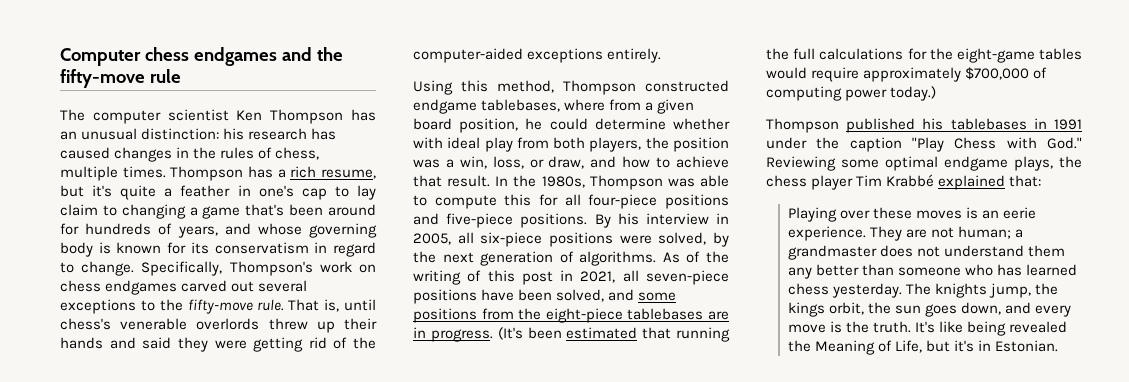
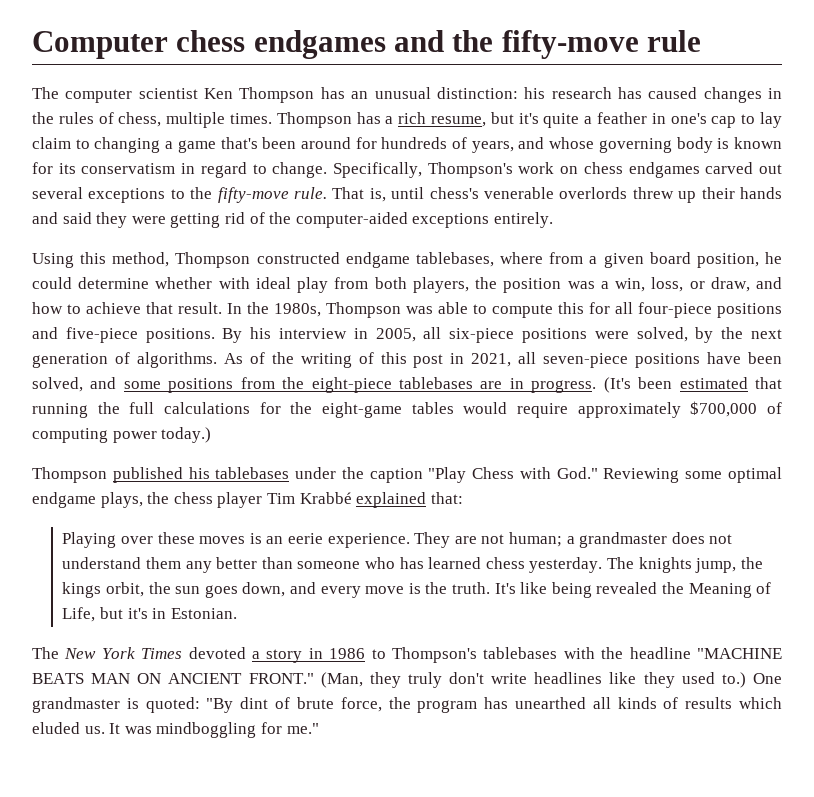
- Thompson published his tablebases in 1991 under the caption "Play Chess with God." Reviewing some optimal endgame plays, the chess player Tim Krabbé explained that:
+ Thompson published his tablebases under the caption "Play Chess with God." Reviewing some optimal endgame plays, the chess player Tim Krabbé explained that:
+ The New York Times devoted a story in 1986 to Thompson's tablebases with the headline "MACHINE BEATS MAN ON ANCIENT FRONT." (Man, they truly don't write headlines like they used to.) One grandmaster is quoted: "By dint of brute force, the program has unearthed all kinds of results which eluded us. It was mindboggling for me."

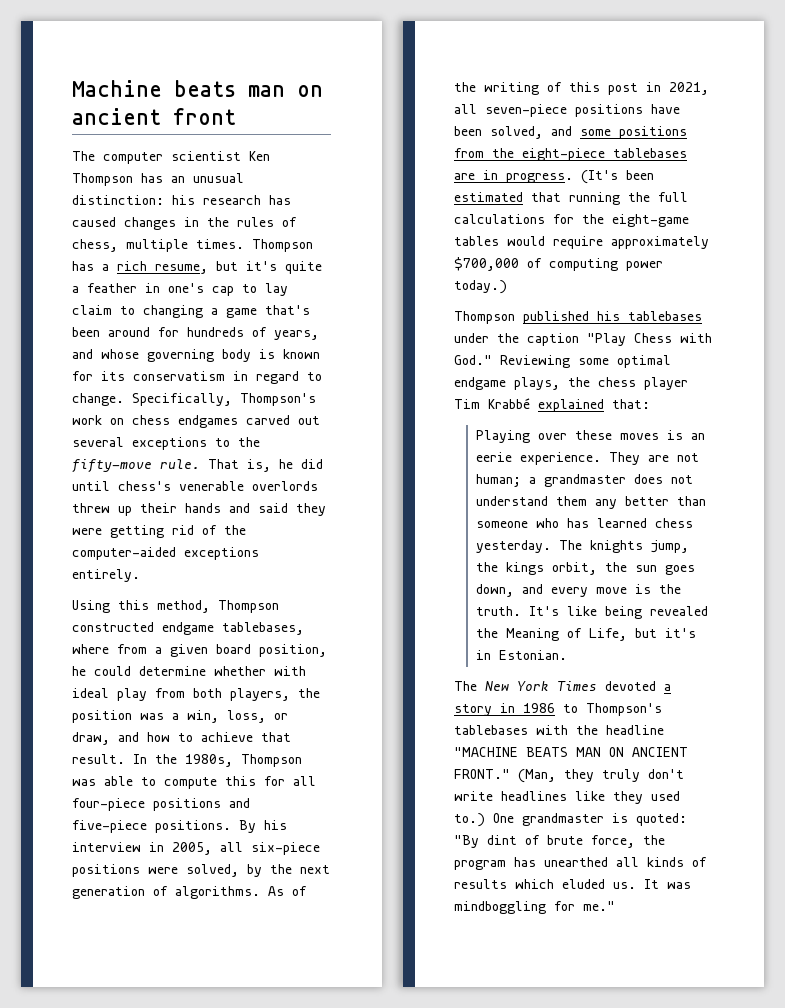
- Computer chess endgames and the fifty-move rule
+ Machine beats man on ancient front
- That is, until chess's venerable overlords threw up their hands and said they were getting rid of the computer-aided exceptions entirely.
+ That is, he did until chess's venerable overlords threw up their hands and said they were getting rid of the computer-aided exceptions entirely.

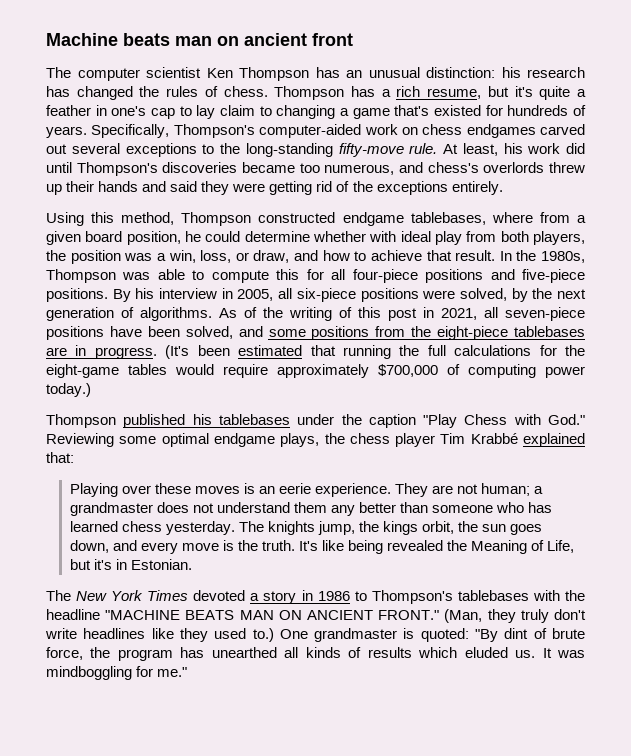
- The computer scientist Ken Thompson has an unusual distinction: his research has caused changes in the rules of chess, multiple times.
+ The computer scientist Ken Thompson has an unusual distinction: his research has changed the rules of chess.
- Thompson has a rich resume, but it's quite a feather in one's cap to lay claim to changing a game that's been around for hundreds of years, and whose governing body is known for its conservatism in regard to change.
+ Thompson has a rich resume, but it's quite a feather in one's cap to lay claim to changing a game that's existed for hundreds of years.
- Specifically, Thompson's work on chess endgames carved out several exceptions to the fifty-move rule.
+ Specifically, Thompson's computer-aided work on chess endgames carved out several exceptions to the long-standing fifty-move rule.
- That is, he did until chess's venerable overlords threw up their hands and said they were getting rid of the computer-aided exceptions entirely.
+ At least, his work did until Thompson's discoveries became too numerous, and chess's overlords threw up their hands and said they were getting rid of the exceptions entirely.

